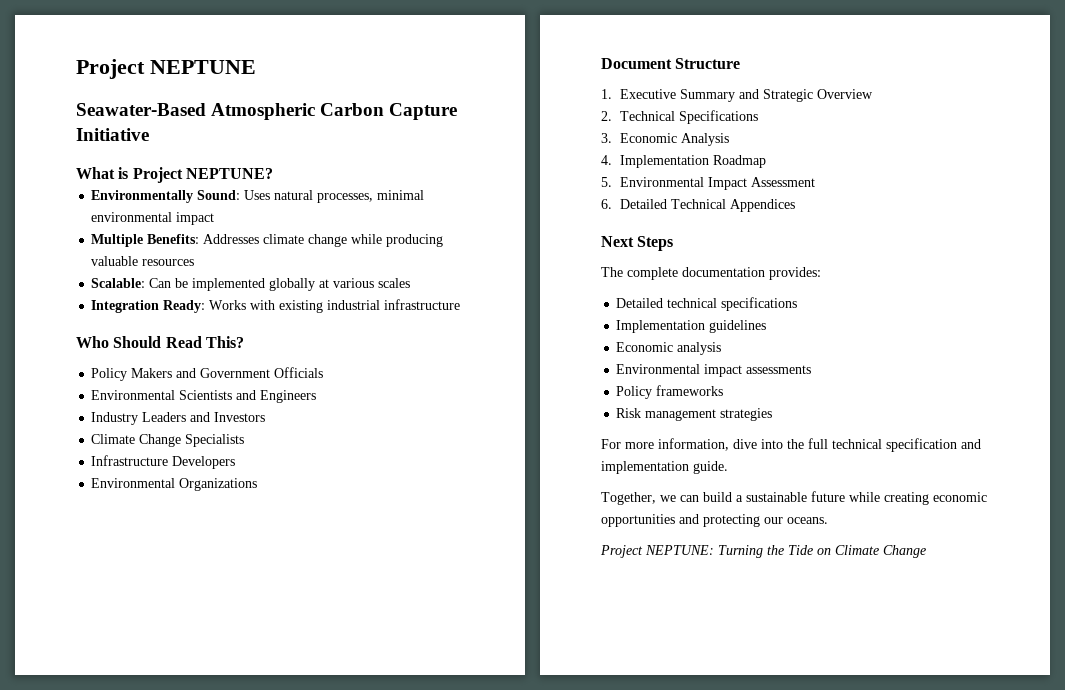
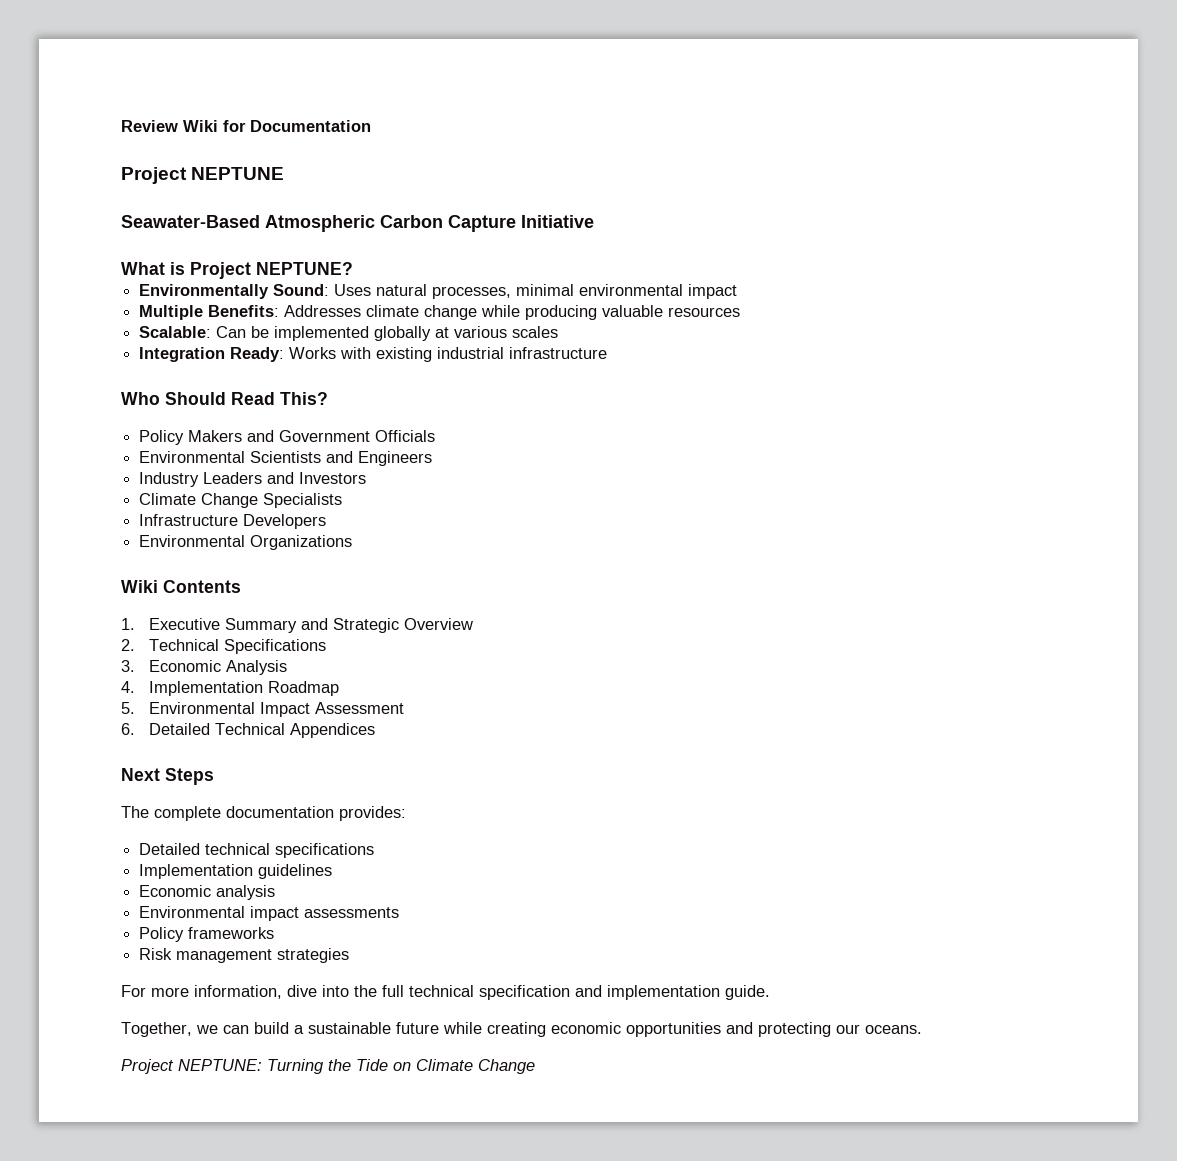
+ Review Wiki for Documentation
- Document Structure
+ Wiki Contents

